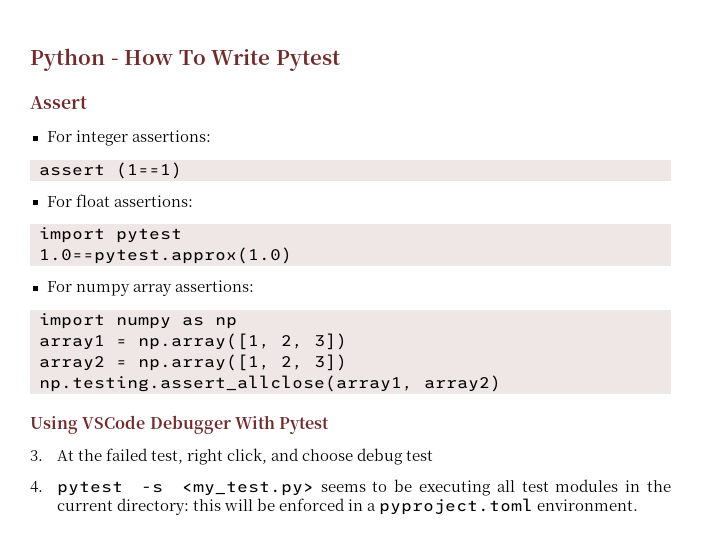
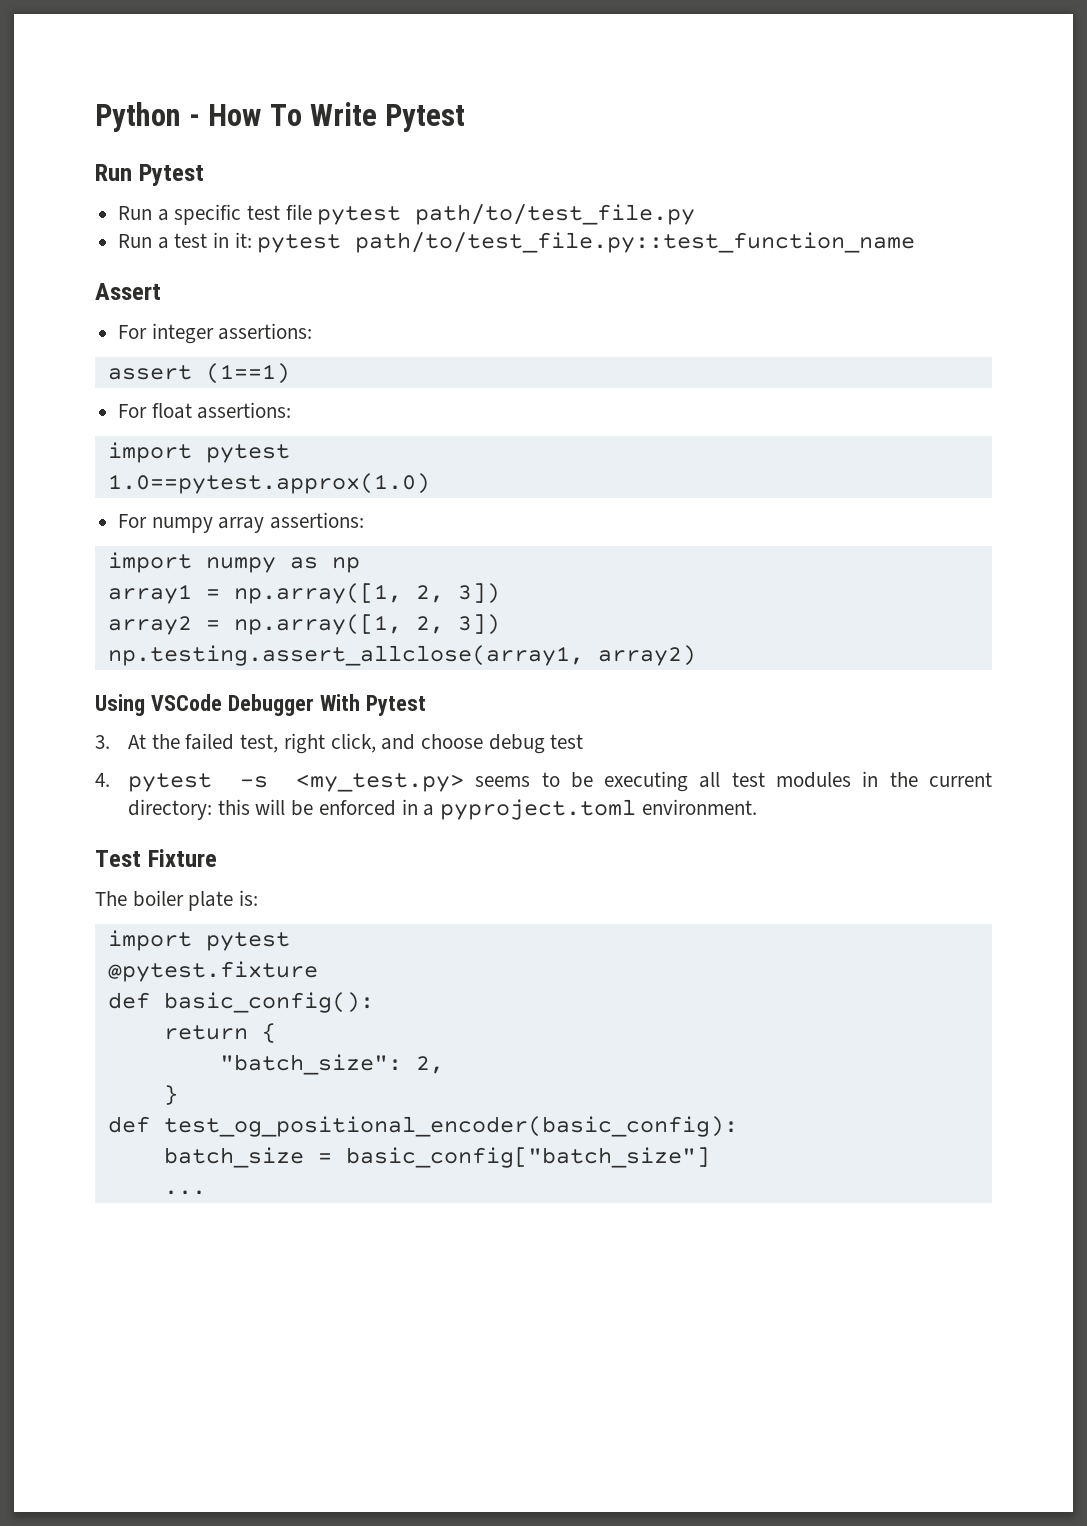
+ Run Pytest
+ Run a specific test file pytest path/to/test_file.py
+ Run a test in it: pytest path/to/test_file.py::test_function_name
+ Test Fixture
+ The boiler plate is:
+ import pytest
+ @pytest.fixture
+ def basic_config():
+ return {
+ "batch_size": 2,
+ }
+ def test_og_positional_encoder(basic_config):
+ batch_size = basic_config["batch_size"]
+ ...

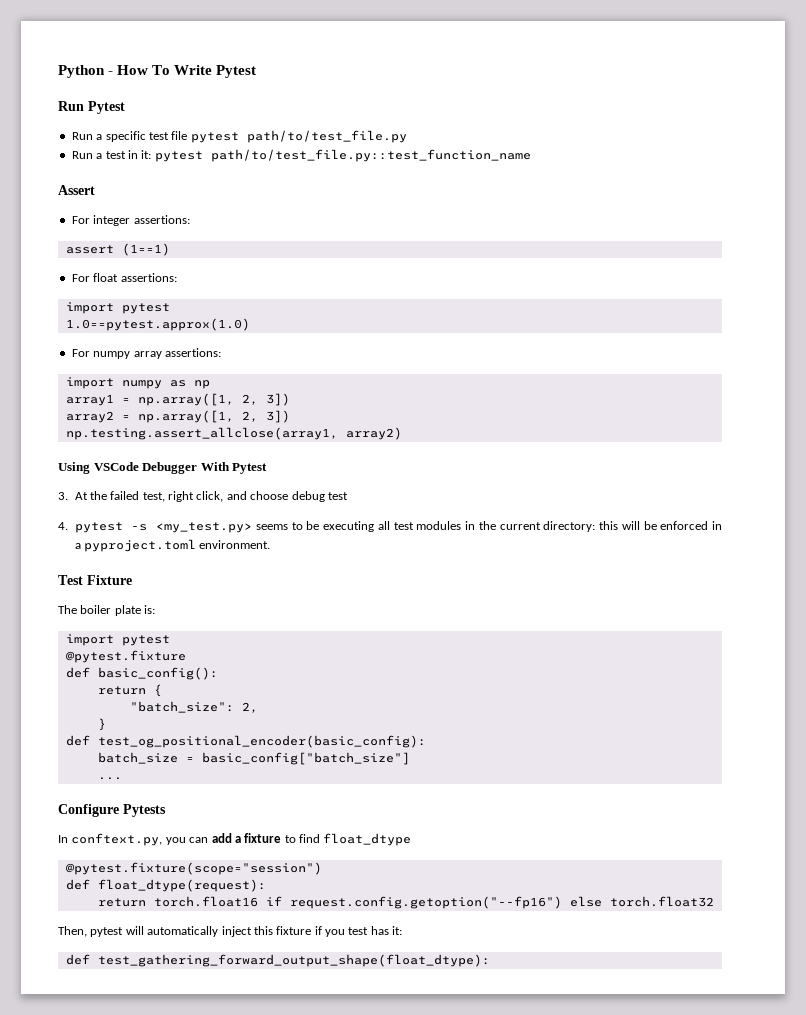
+ Configure Pytests
+ In conftext.py, you can add a fixture to find float_dtype
+ @pytest.fixture(scope="session")
+ def float_dtype(request):
+ return torch.float16 if request.config.getoption("--fp16") else torch.float32
+ Then, pytest will automatically inject this fixture if you test has it:
+ def test_gathering_forward_output_shape(float_dtype):

